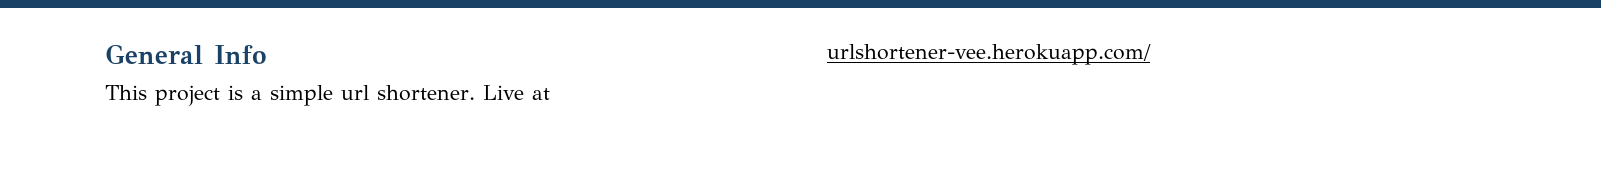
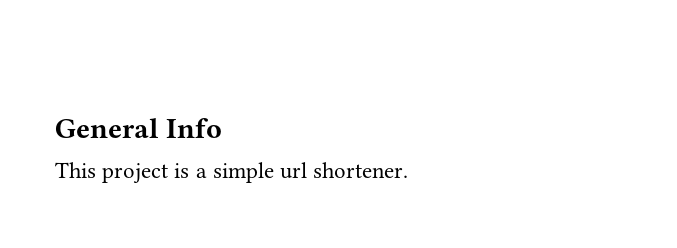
- Live at urlshortener-vee.herokuapp.com/

